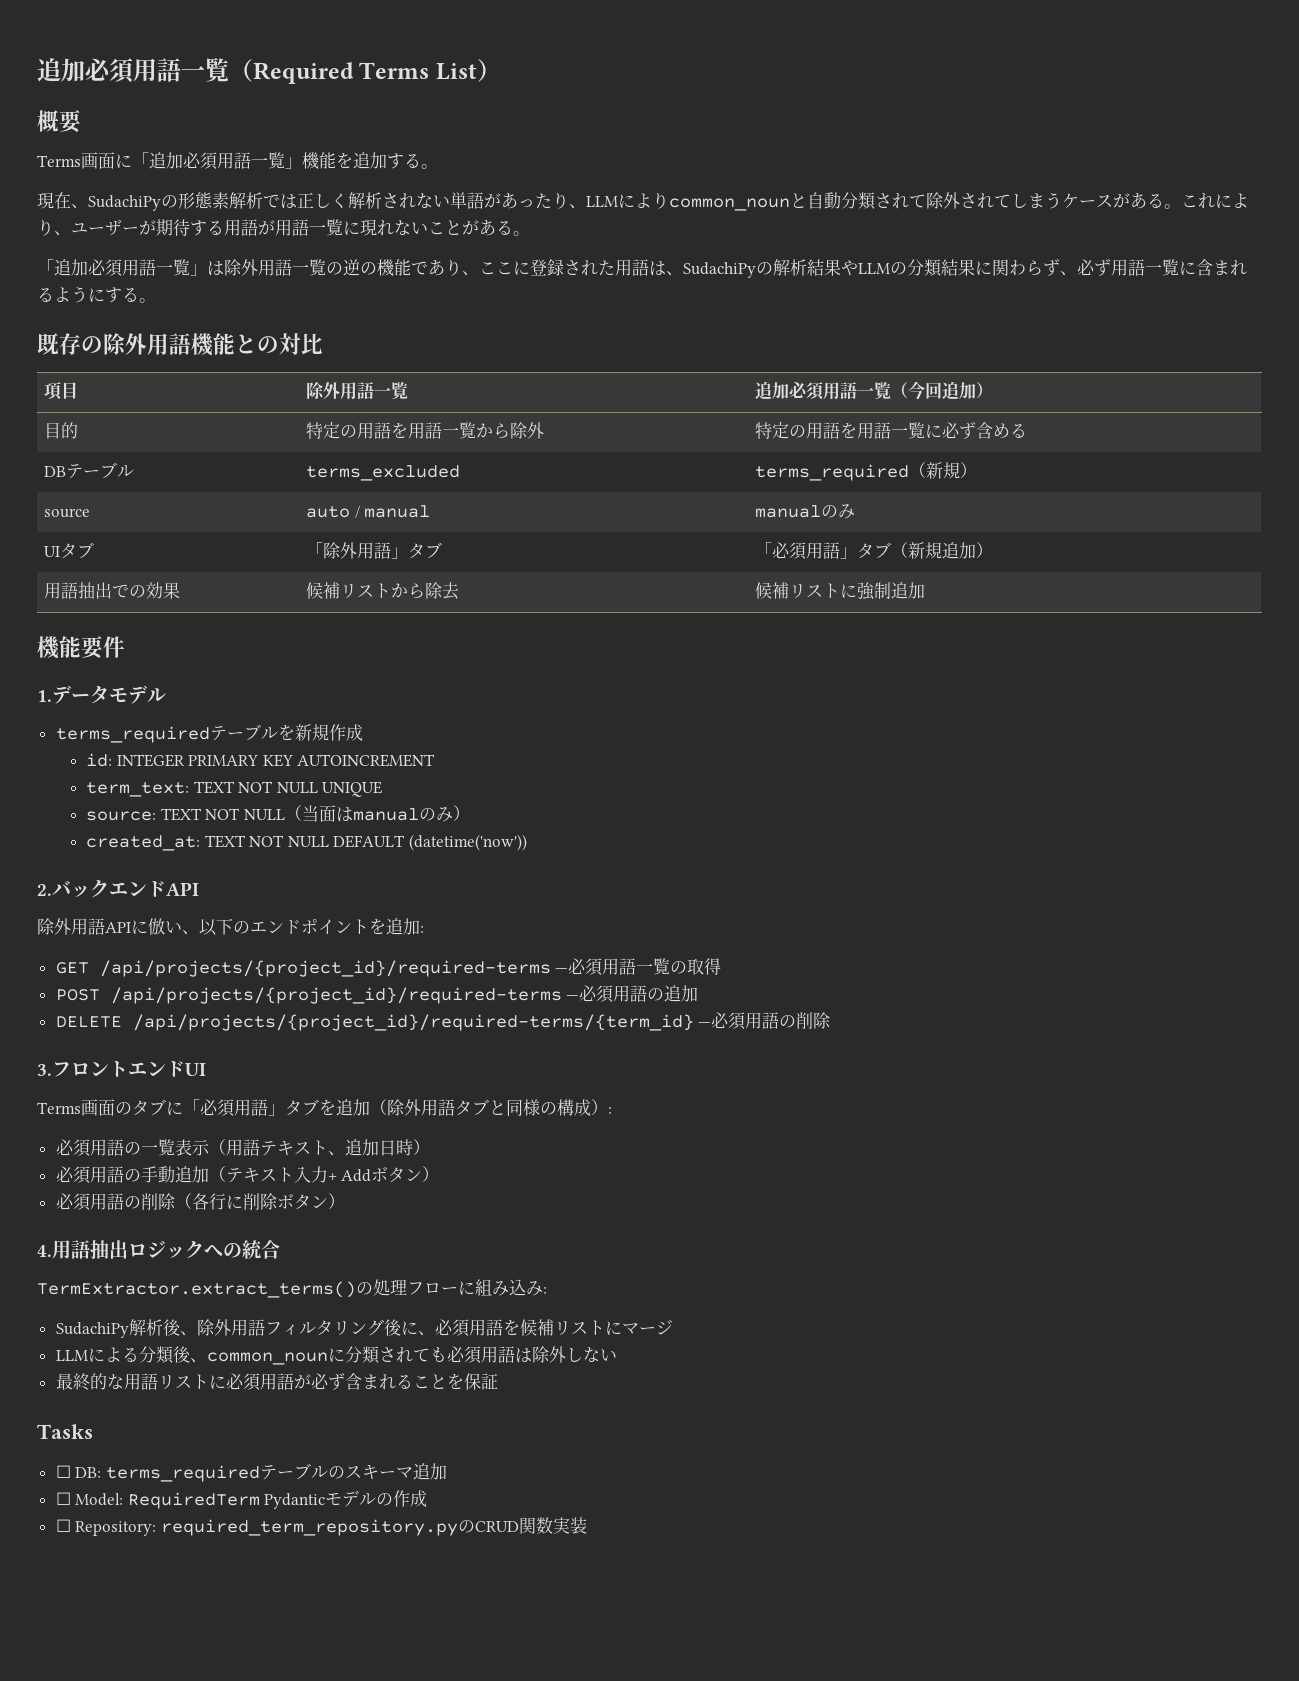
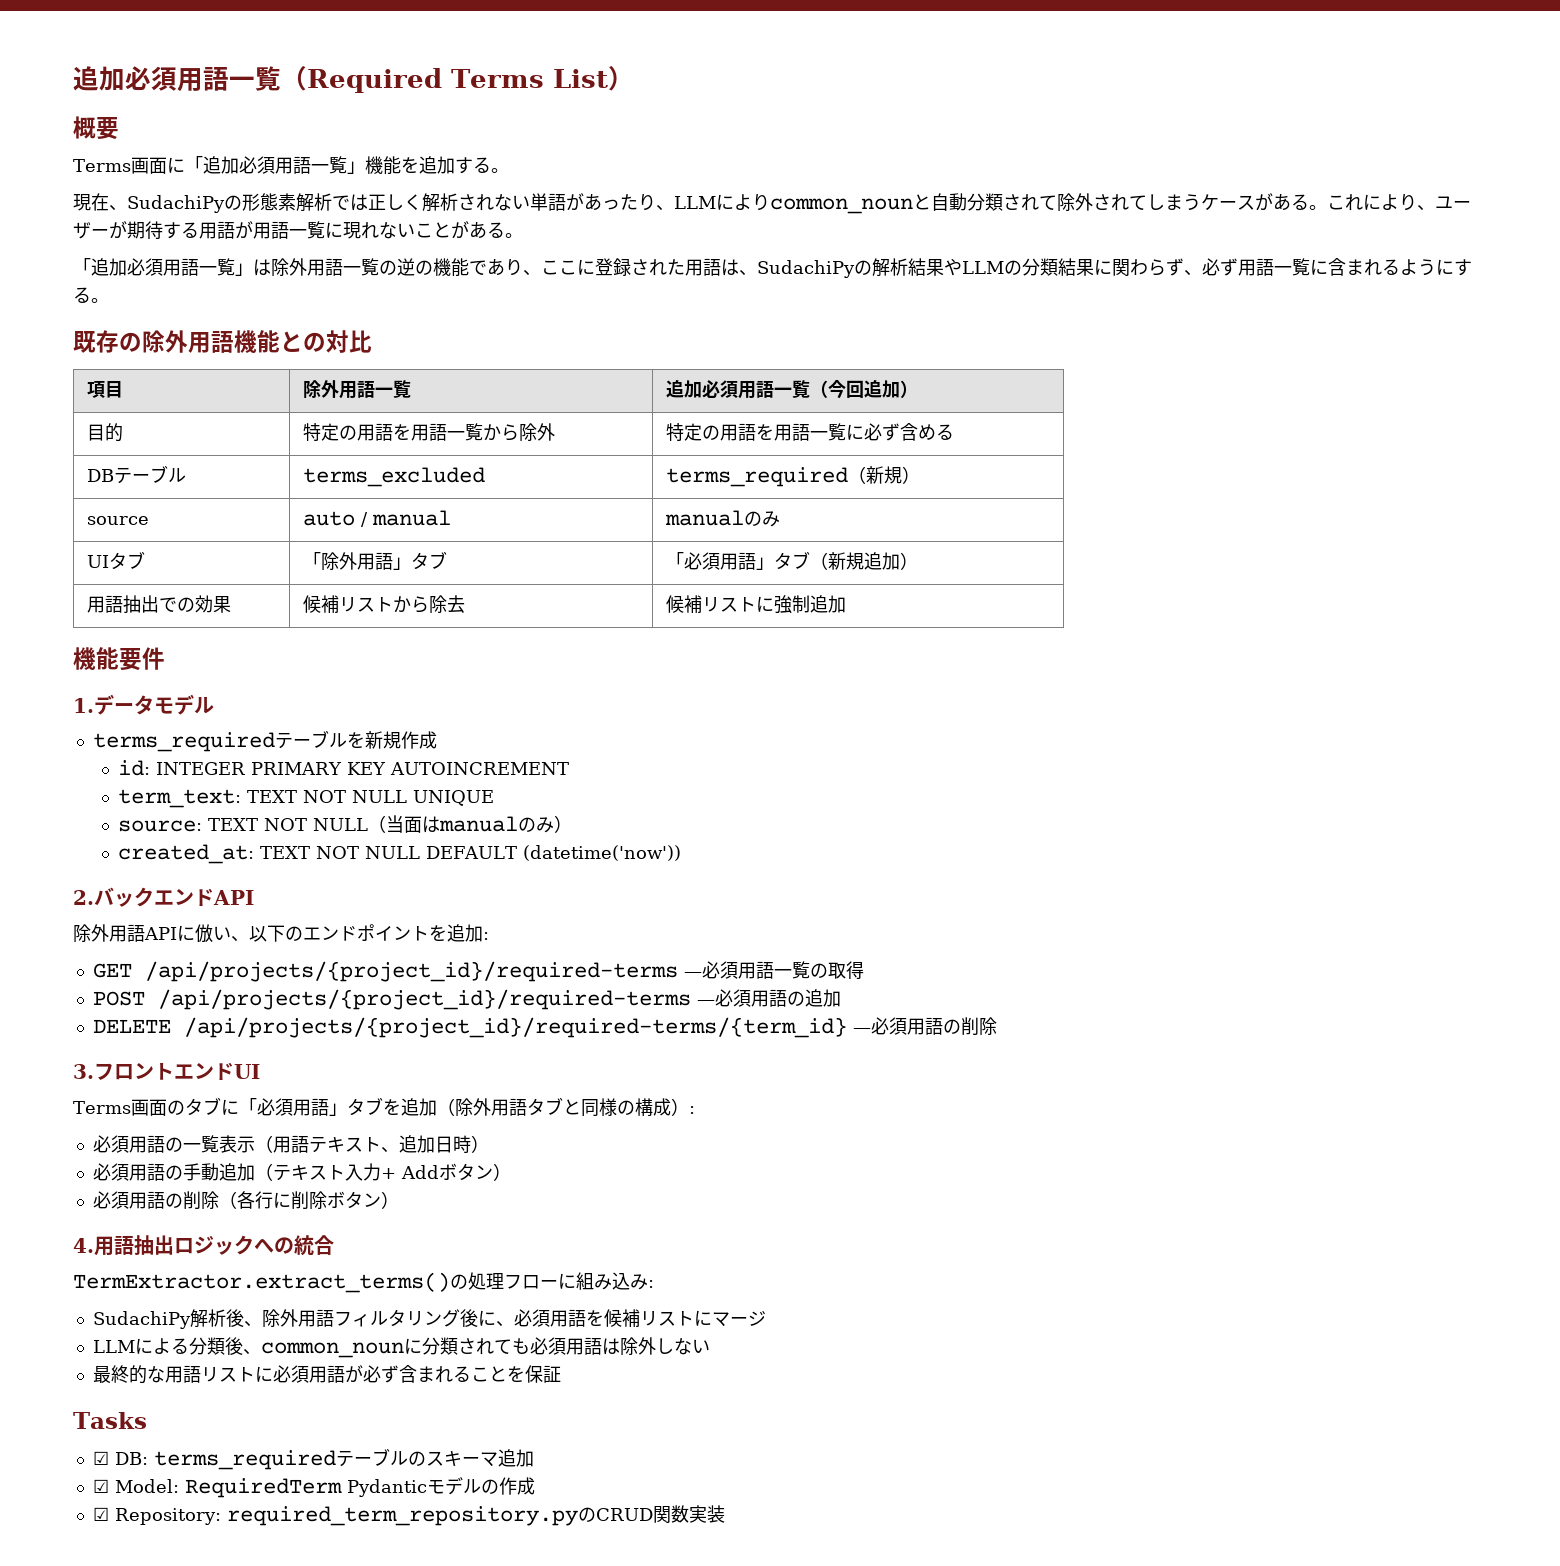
- ☐ DB: terms_requiredテーブルのスキーマ追加
+ ☑ DB: terms_requiredテーブルのスキーマ追加
- ☐ Model: RequiredTerm Pydanticモデルの作成
+ ☑ Model: RequiredTerm Pydanticモデルの作成
- ☐ Repository: required_term_repository.pyのCRUD関数実装
+ ☑ Repository: required_term_repository.pyのCRUD関数実装

